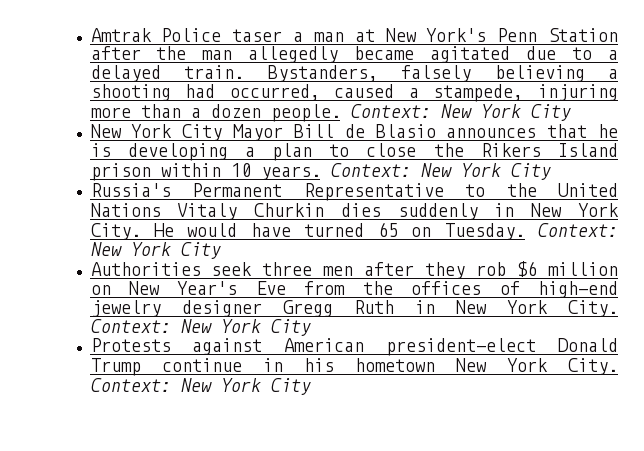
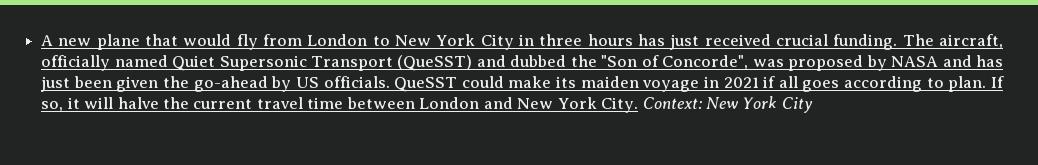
- Amtrak Police taser a man at New York's Penn Station after the man allegedly became agitated due to a delayed train. Bystanders, falsely believing a shooting had occurred, caused a stampede, injuring more than a dozen people. Context: New York City
- New York City Mayor Bill de Blasio announces that he is developing a plan to close the Rikers Island prison within 10 years. Context: New York City
- Russia's Permanent Representative to the United Nations Vitaly Churkin dies suddenly in New York City. He would have turned 65 on Tuesday. Context: New York City
- Authorities seek three men after they rob $6 million on New Year's Eve from the offices of high-end jewelry designer Gregg Ruth in New York City. Context: New York City
- Protests against American president-elect Donald Trump continue in his hometown New York City. Context: New York City
+ A new plane that would fly from London to New York City in three hours has just received crucial funding. The aircraft, officially named Quiet Supersonic Transport (QueSST) and dubbed the "Son of Concorde", was proposed by NASA and has just been given the go-ahead by US officials. QueSST could make its maiden voyage in 2021 if all goes according to plan. If so, it will halve the current travel time between London and New York City. Context: New York City

